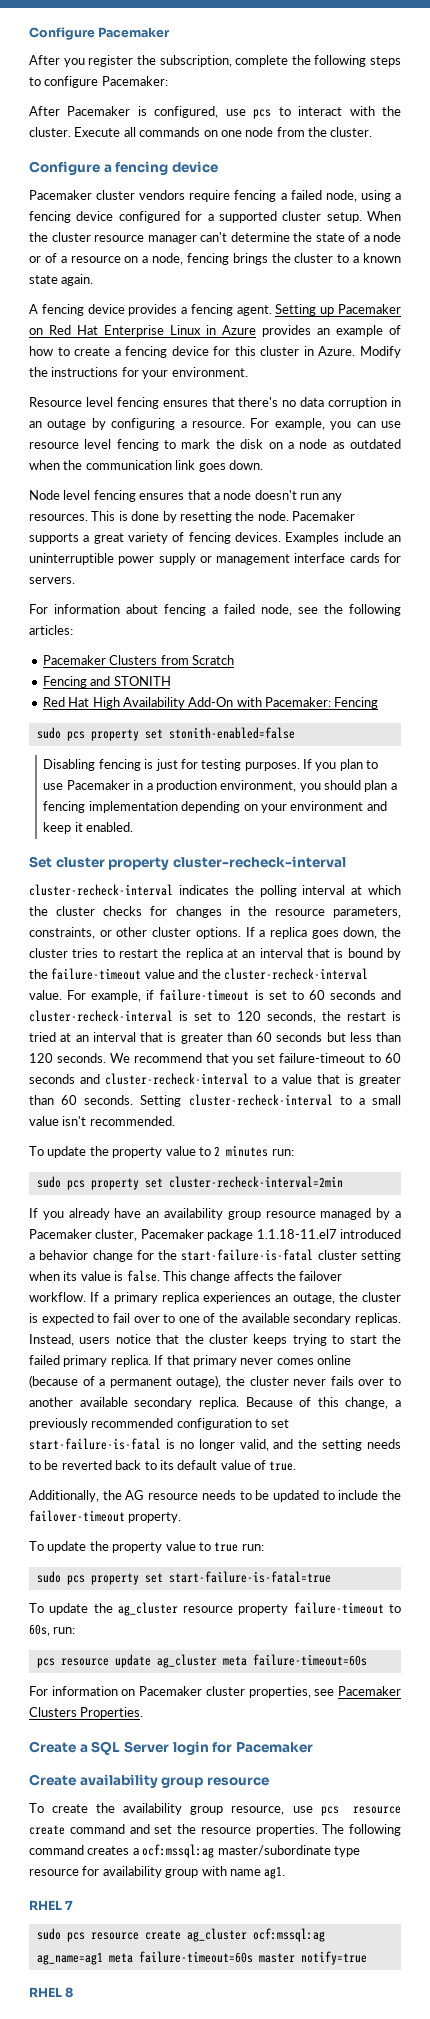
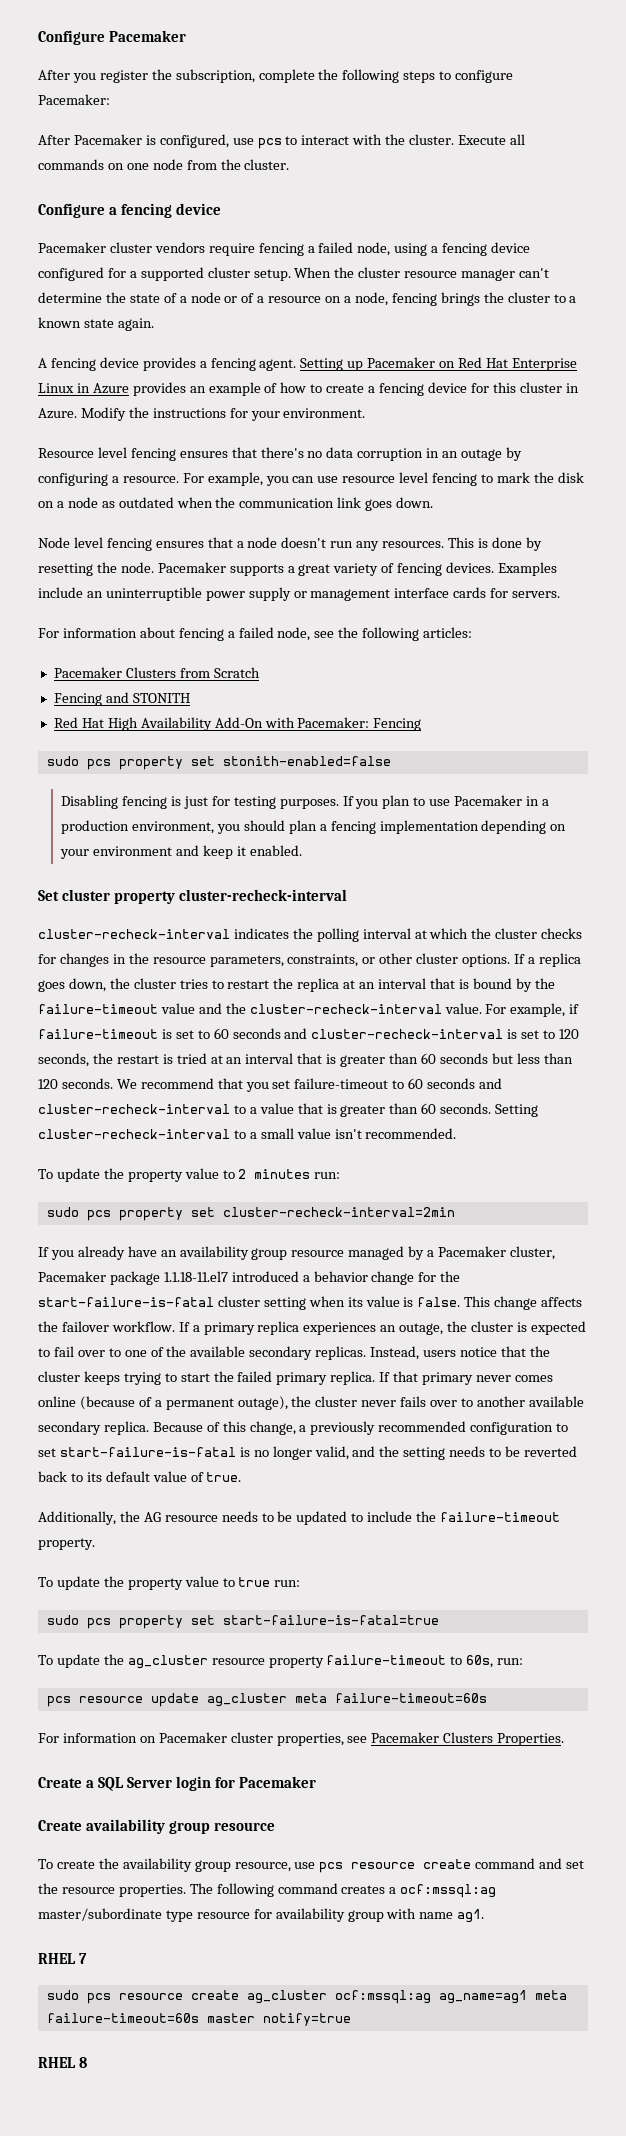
- Additionally, the AG resource needs to be updated to include the failover-timeout property.
+ Additionally, the AG resource needs to be updated to include the failure-timeout property.

